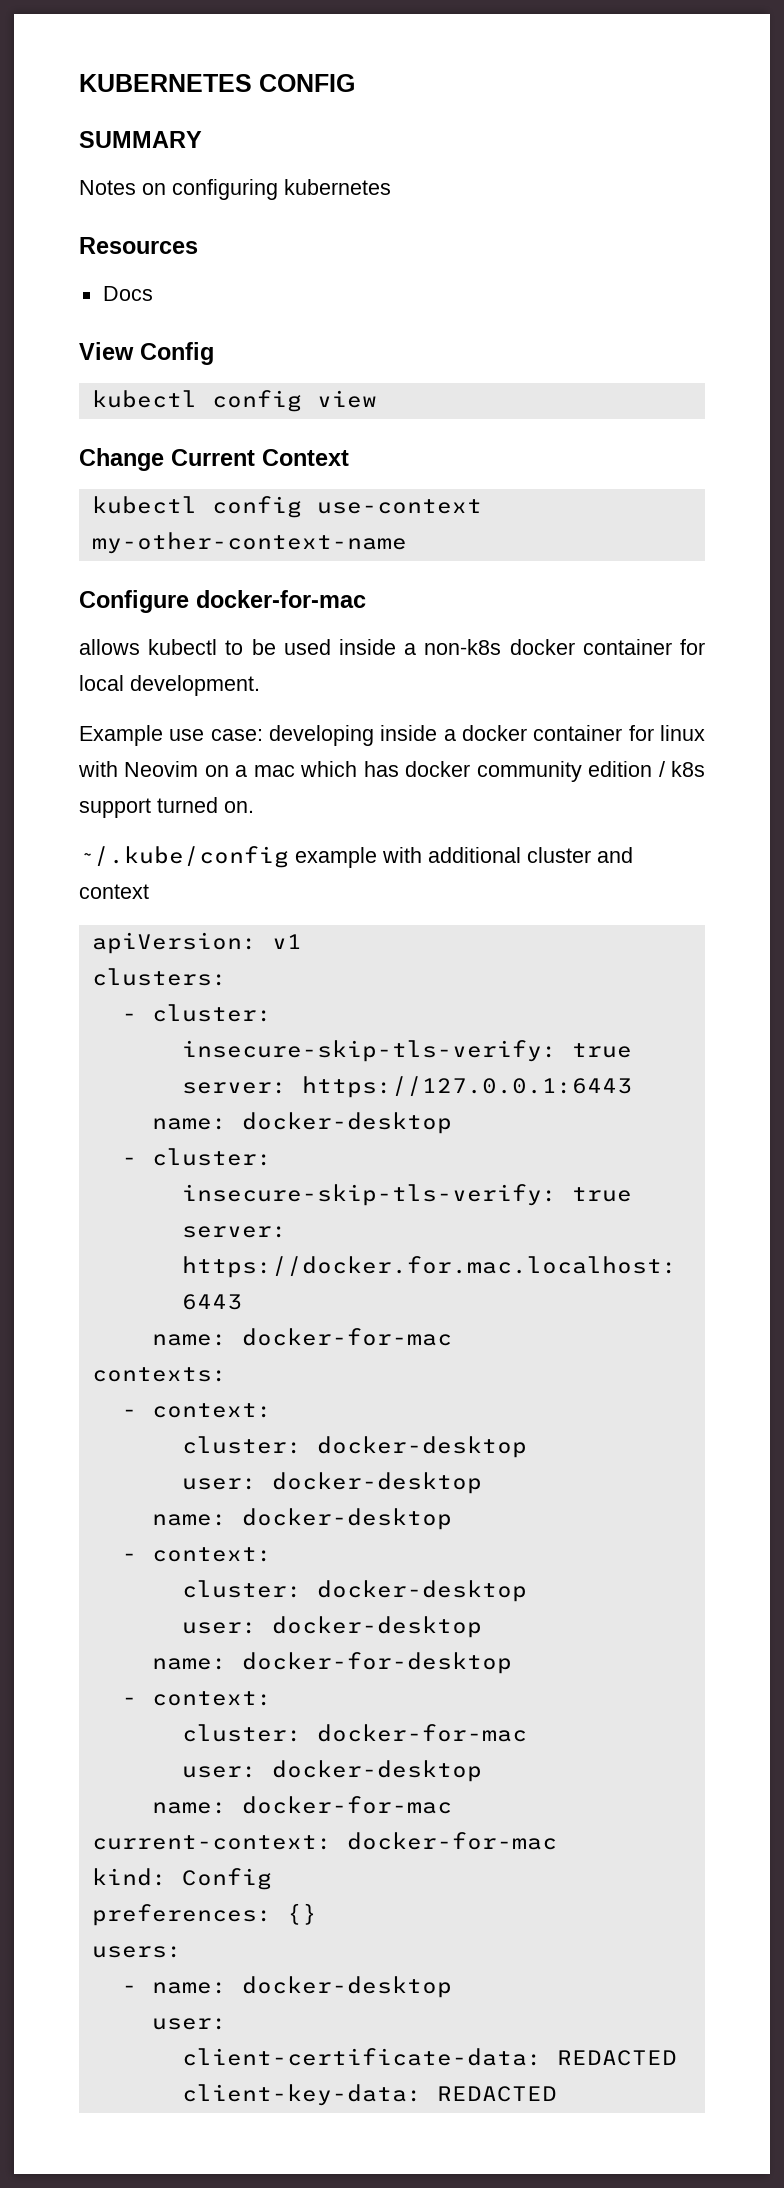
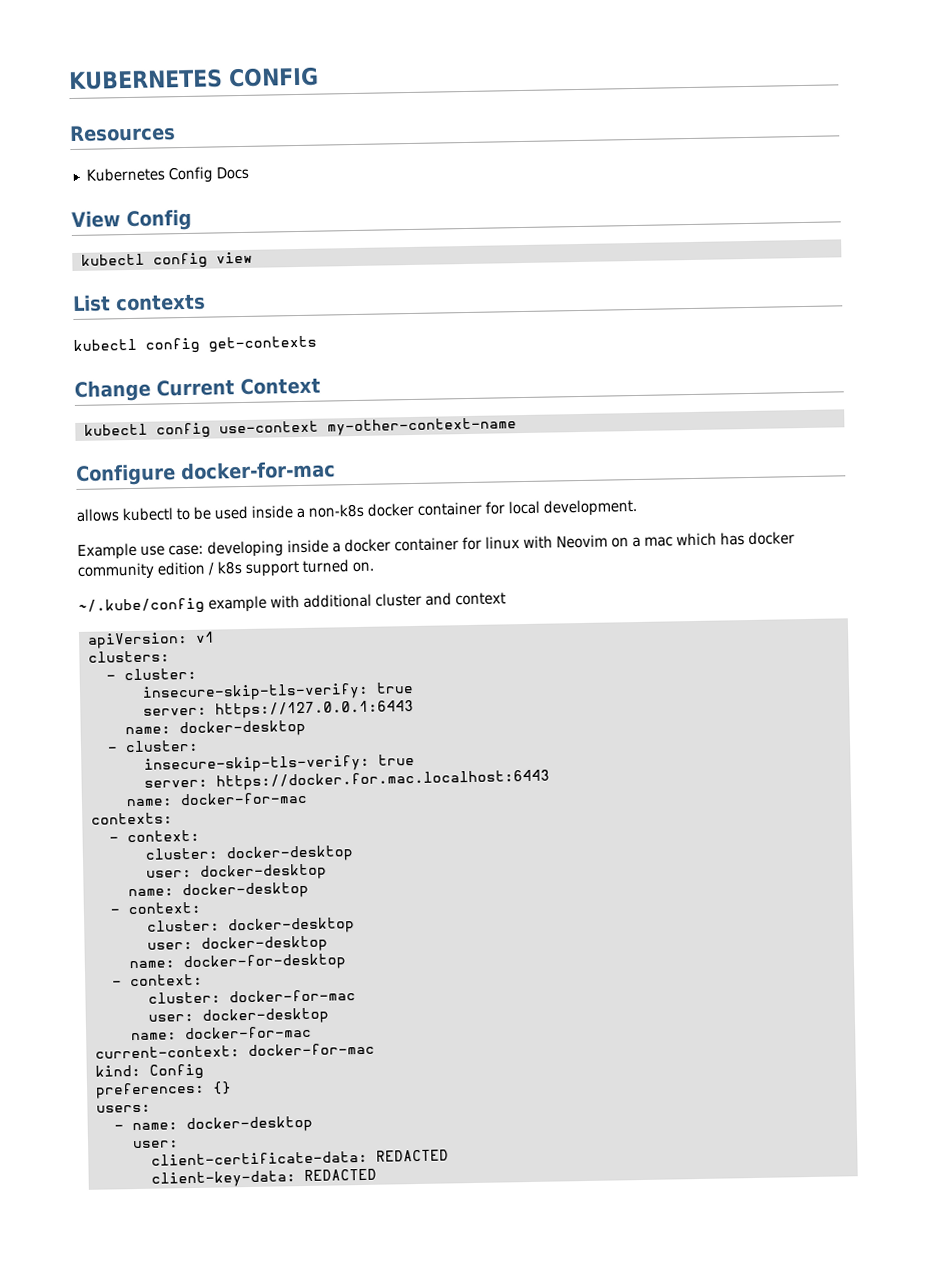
- SUMMARY
- Notes on configuring kubernetes
- Docs
+ Kubernetes Config Docs
+ List contexts
+ kubectl config get-contexts

